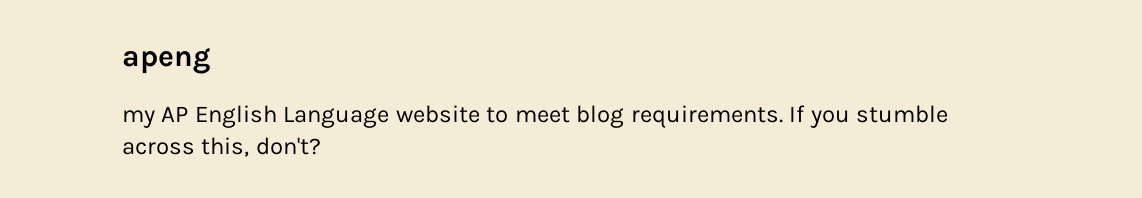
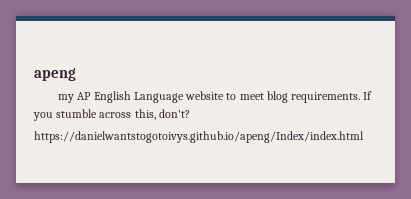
+ https://danielwantstogotoivys.github.io/apeng/Index/index.html

